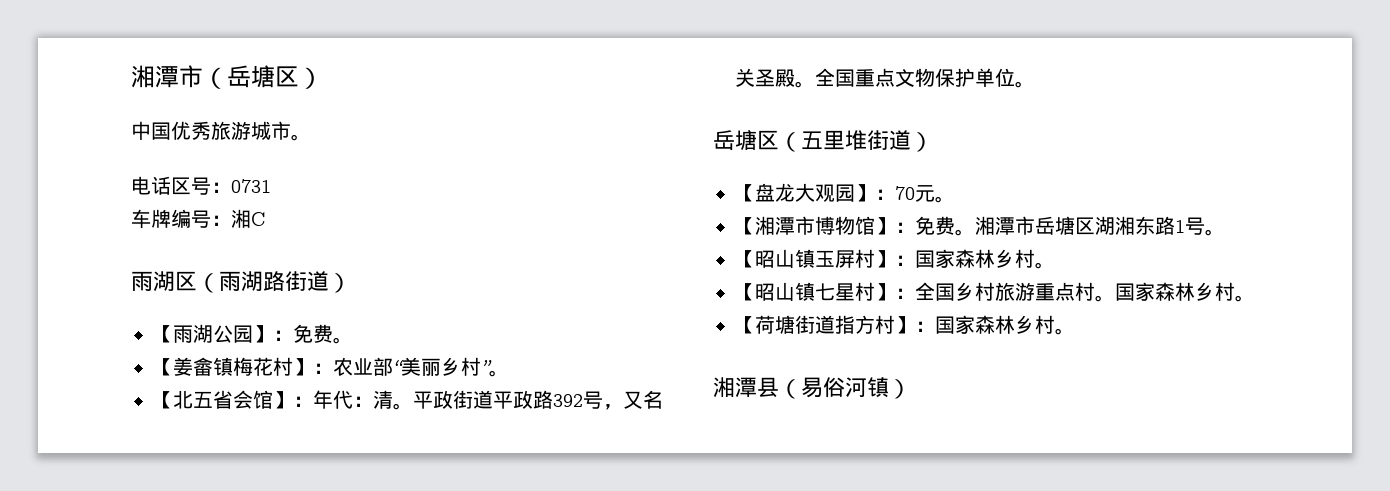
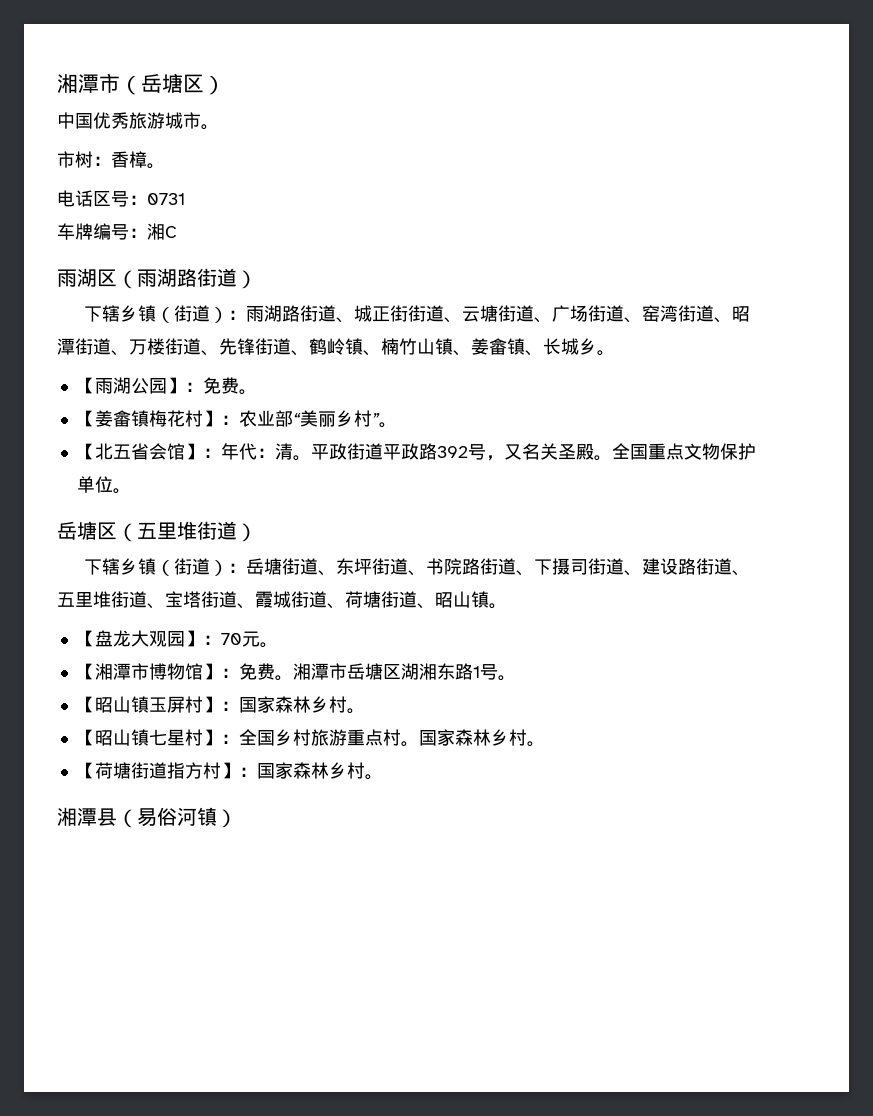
+ 市树：香樟。
+ 下辖乡镇（街道）：雨湖路街道、城正街街道、云塘街道、广场街道、窑湾街道、昭潭街道、万楼街道、先锋街道、鹤岭镇、楠竹山镇、姜畲镇、长城乡。
+ 下辖乡镇（街道）：岳塘街道、东坪街道、书院路街道、下摄司街道、建设路街道、五里堆街道、宝塔街道、霞城街道、荷塘街道、昭山镇。

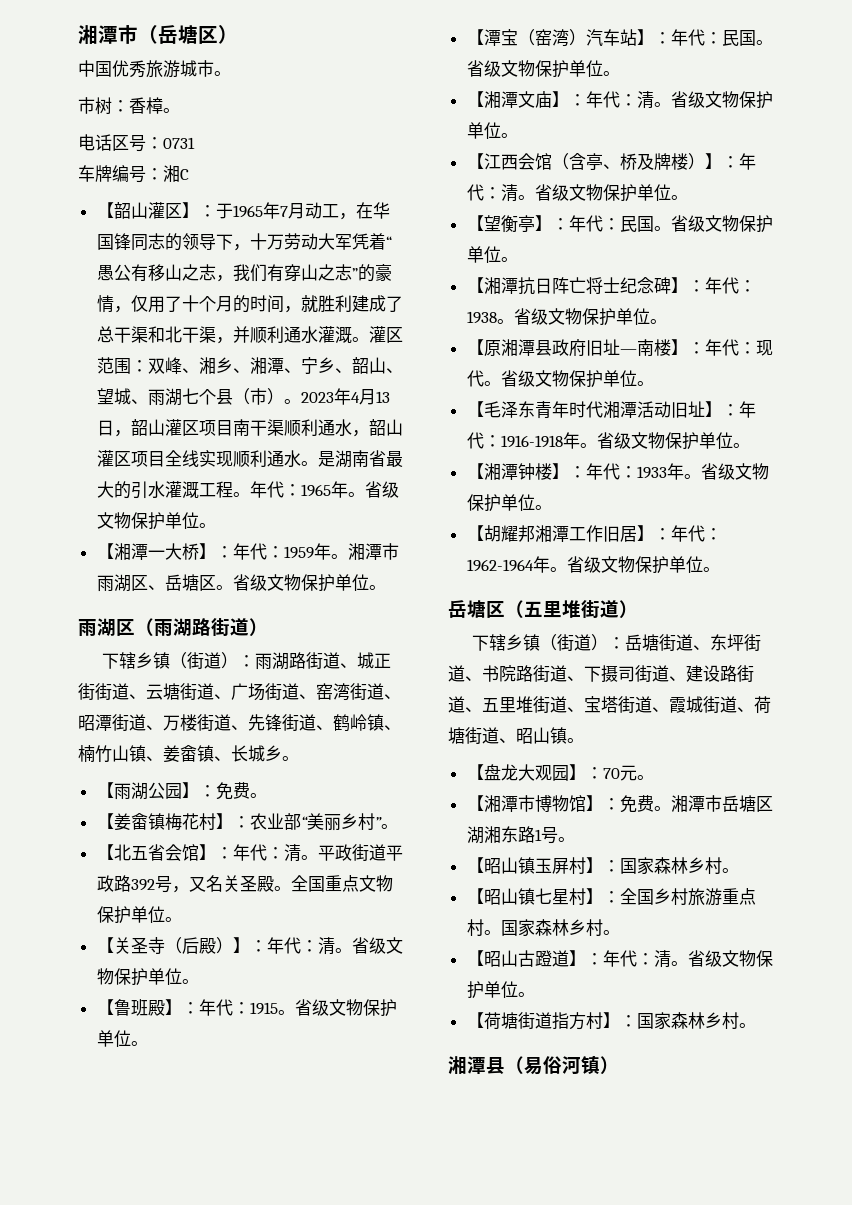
+ 【韶山灌区】：于1965年7月动工，在华国锋同志的领导下，十万劳动大军凭着“愚公有移山之志，我们有穿山之志”的豪情，仅用了十个月的时间，就胜利建成了总干渠和北干渠，并顺利通水灌溉。灌区范围：双峰、湘乡、湘潭、宁乡、韶山、望城、雨湖七个县（市）。2023年4月13日，韶山灌区项目南干渠顺利通水，韶山灌区项目全线实现顺利通水。是湖南省最大的引水灌溉工程。年代：1965年。省级文物保护单位。
+ 【湘潭一大桥】：年代：1959年。湘潭市雨湖区、岳塘区。省级文物保护单位。
+ 【关圣寺（后殿）】：年代：清。省级文物保护单位。
+ 【鲁班殿】：年代：1915。省级文物保护单位。
+ 【潭宝（窑湾）汽车站】：年代：民国。省级文物保护单位。
+ 【湘潭文庙】：年代：清。省级文物保护单位。
+ 【江西会馆（含亭、桥及牌楼）】：年代：清。省级文物保护单位。
+ 【望衡亭】：年代：民国。省级文物保护单位。
+ 【湘潭抗日阵亡将士纪念碑】：年代：1938。省级文物保护单位。
+ 【原湘潭县政府旧址—南楼】：年代：现代。省级文物保护单位。
+ 【毛泽东青年时代湘潭活动旧址】：年代：1916-1918年。省级文物保护单位。
+ 【湘潭钟楼】：年代：1933年。省级文物保护单位。
+ 【胡耀邦湘潭工作旧居】：年代：1962-1964年。省级文物保护单位。
+ 【昭山古蹬道】：年代：清。省级文物保护单位。

